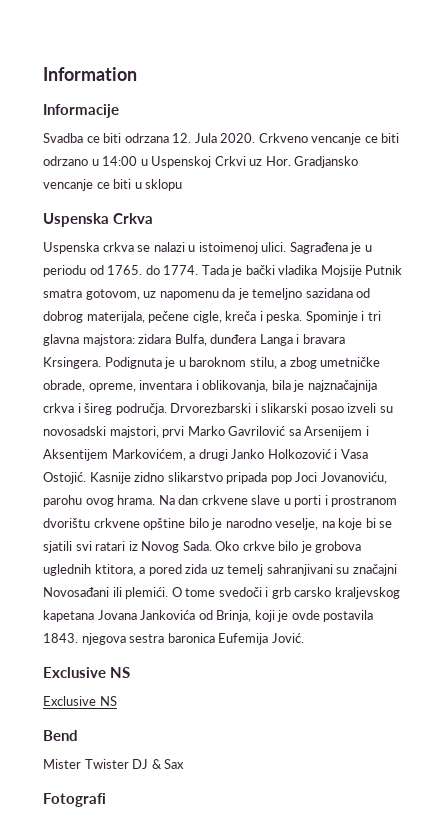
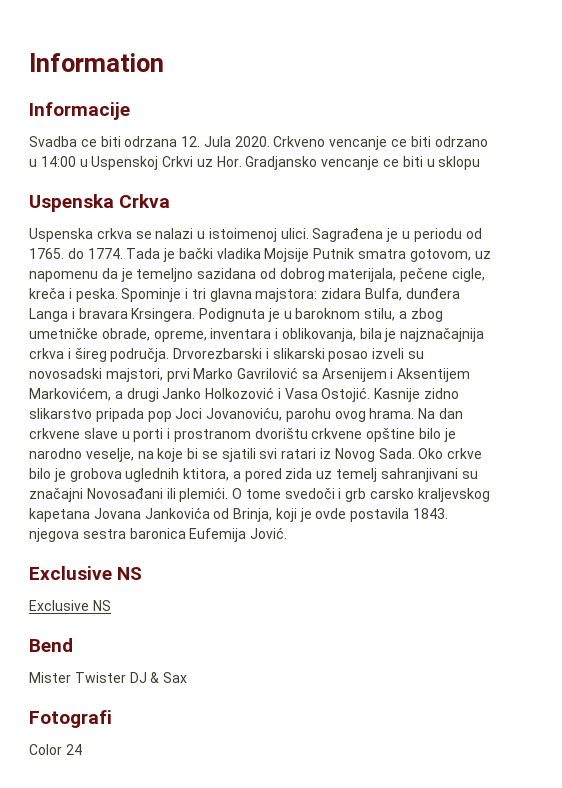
+ Color 24

